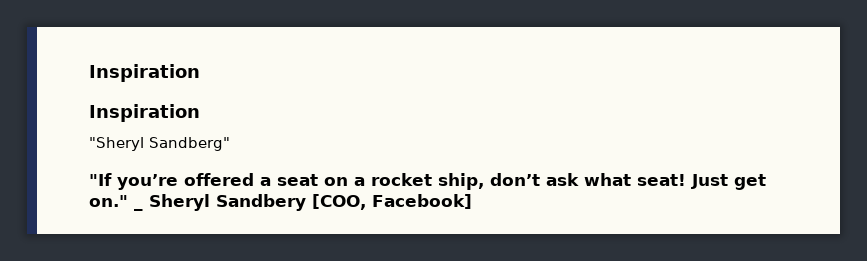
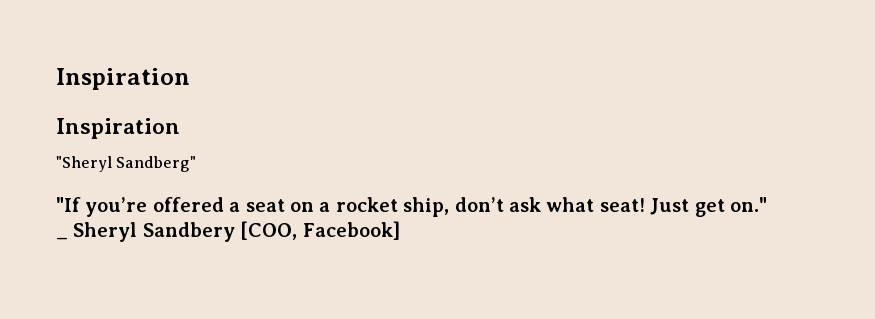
- Just get on." _ Sheryl Sandbery [COO, Facebook]
+ Just get on."
+ _ Sheryl Sandbery [COO, Facebook]

